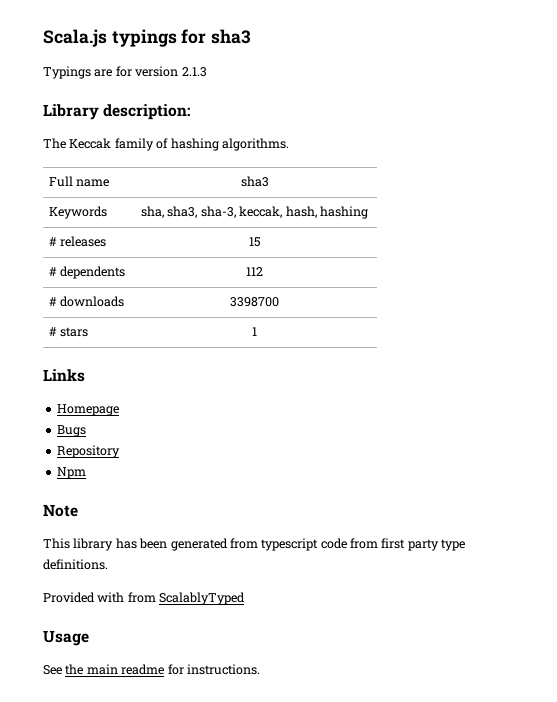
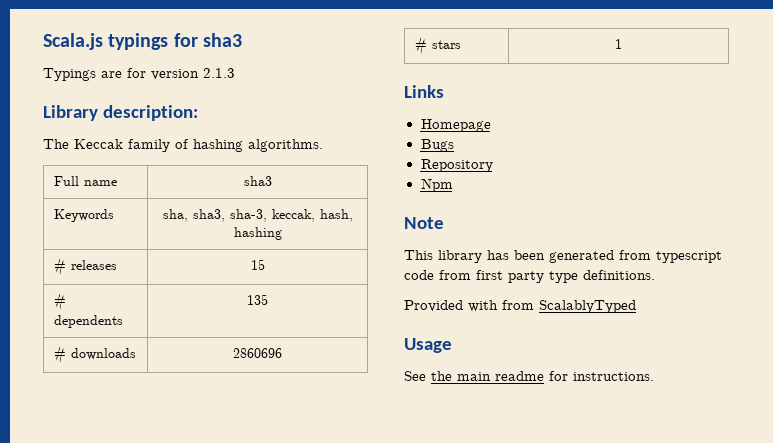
- # dependents | 112
+ # dependents | 135
- # downloads | 3398700
+ # downloads | 2860696

